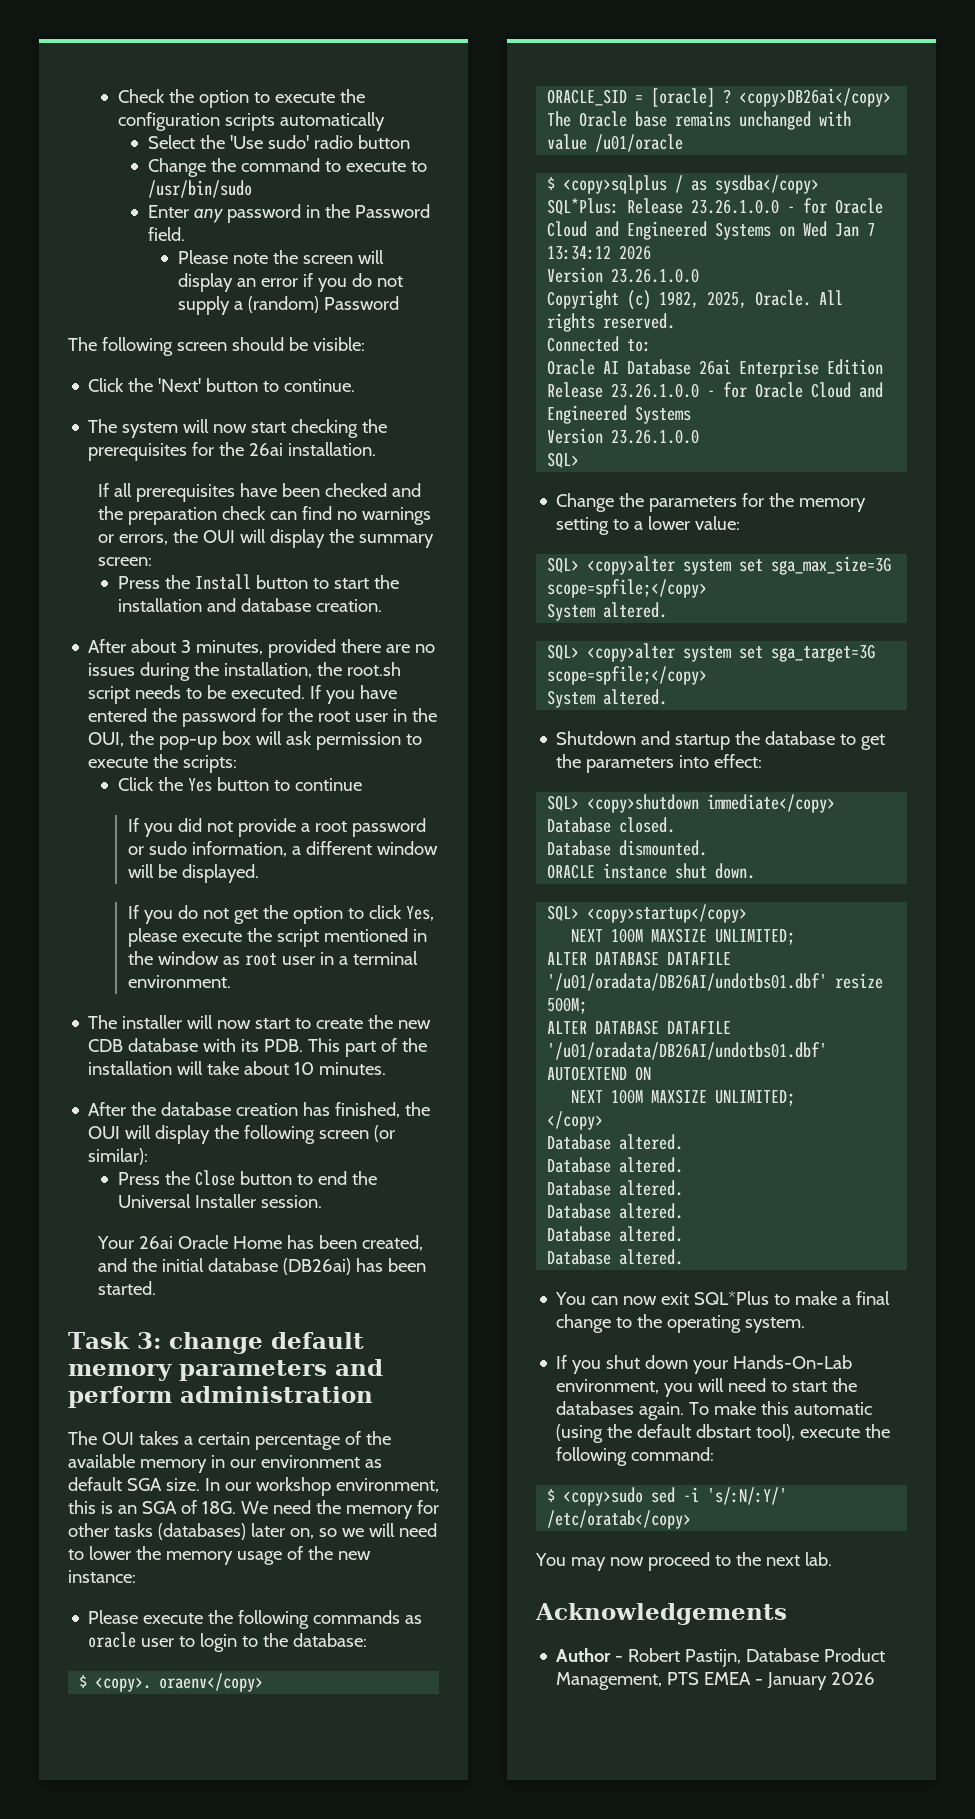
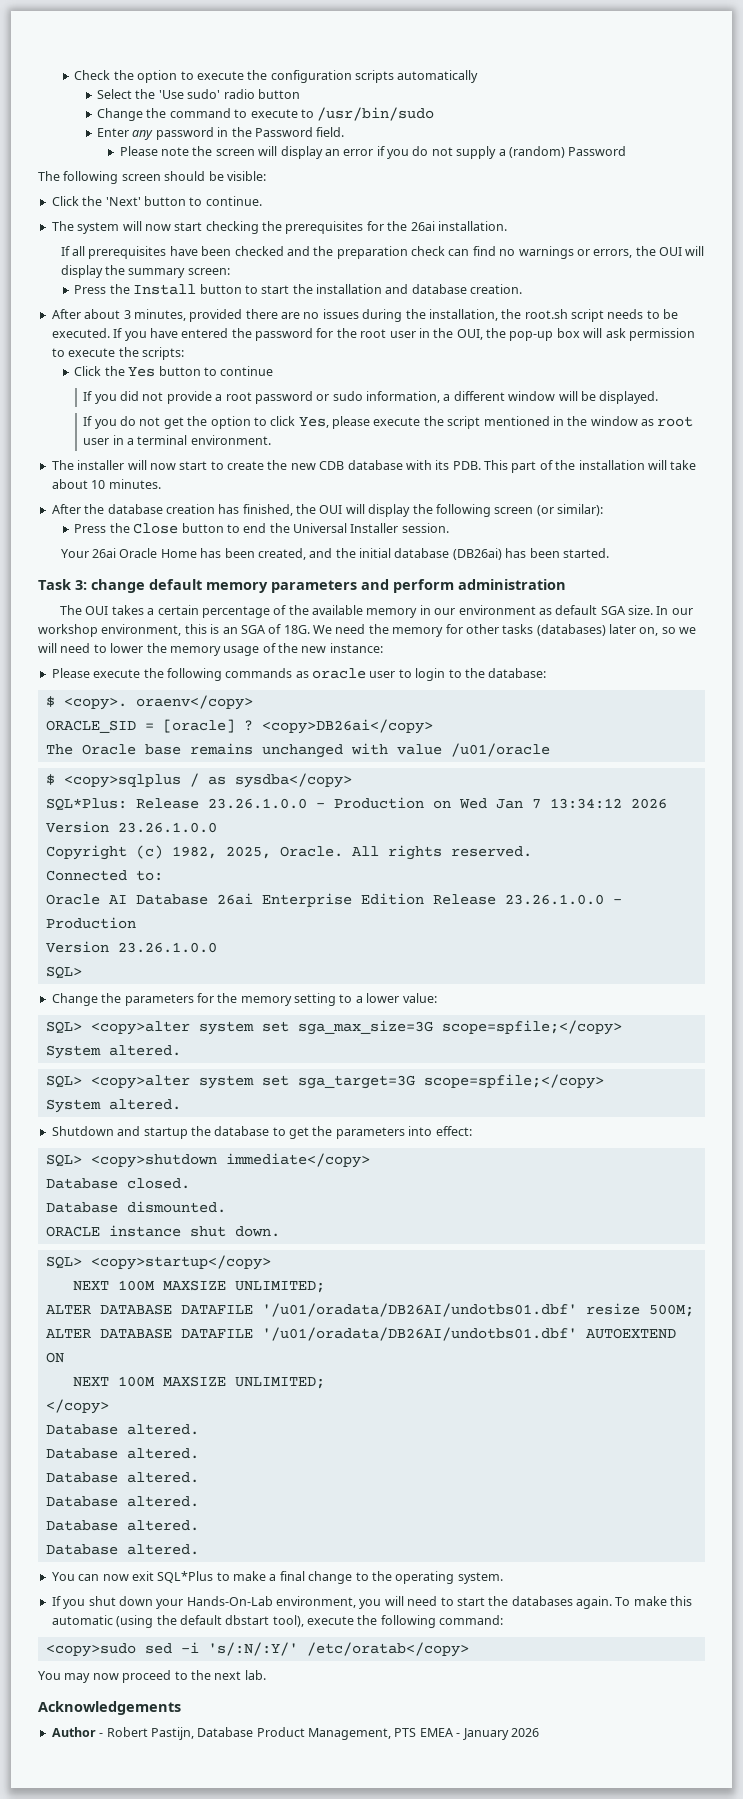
- SQL*Plus: Release 23.26.1.0.0 - for Oracle Cloud and Engineered Systems on Wed Jan 7 13:34:12 2026
+ SQL*Plus: Release 23.26.1.0.0 - Production on Wed Jan 7 13:34:12 2026
- Oracle AI Database 26ai Enterprise Edition Release 23.26.1.0.0 - for Oracle Cloud and Engineered Systems
+ Oracle AI Database 26ai Enterprise Edition Release 23.26.1.0.0 - Production
- $ <copy>sudo sed -i 's/:N/:Y/' /etc/oratab</copy>
+ <copy>sudo sed -i 's/:N/:Y/' /etc/oratab</copy>

